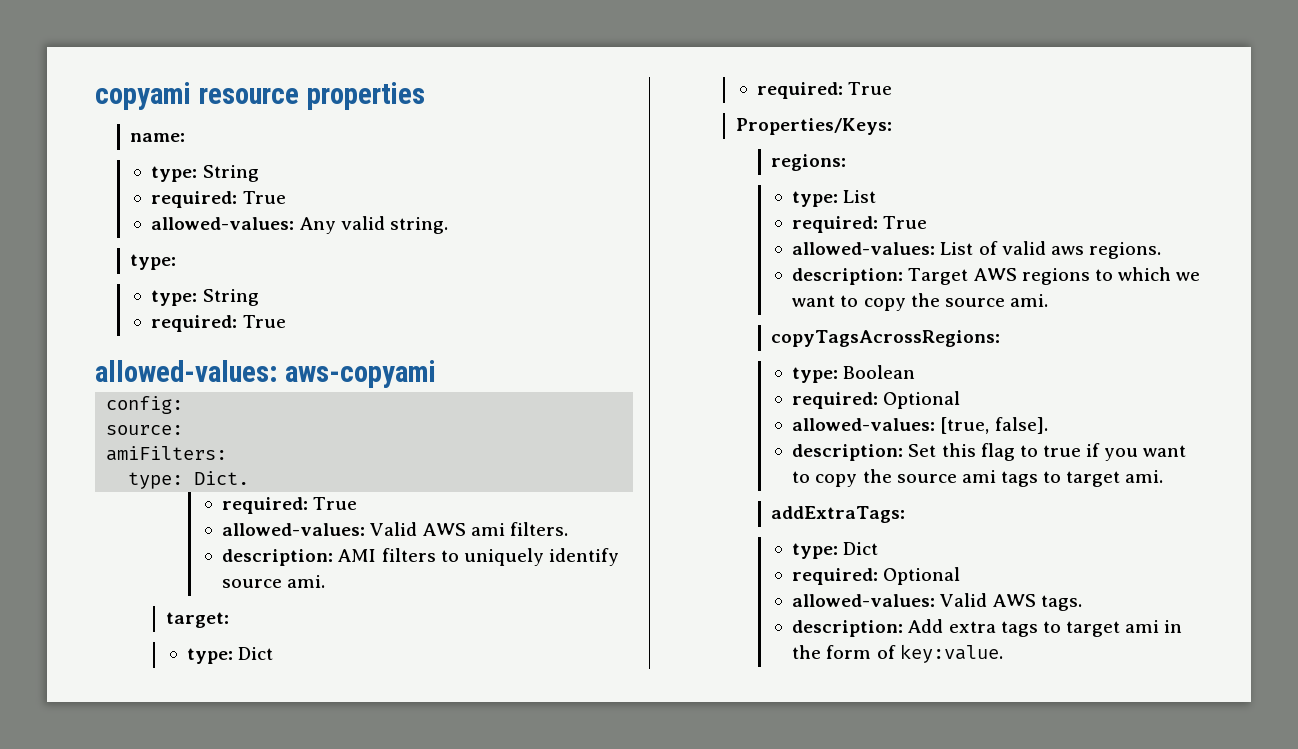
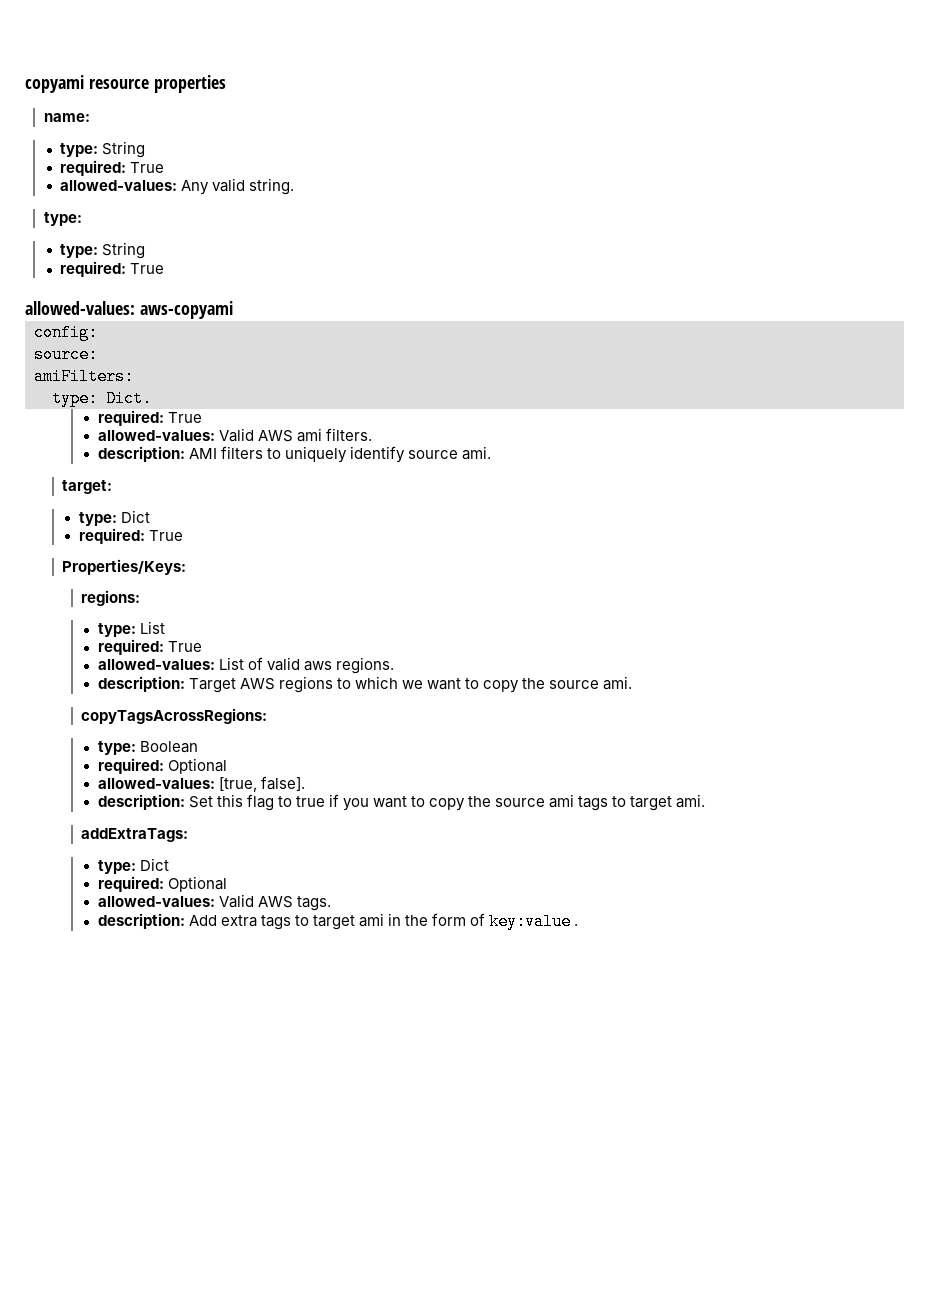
- description: Add extra tags to target ami in the form of key:value.
+ description: Add extra tags to target ami in the form of key:value .

